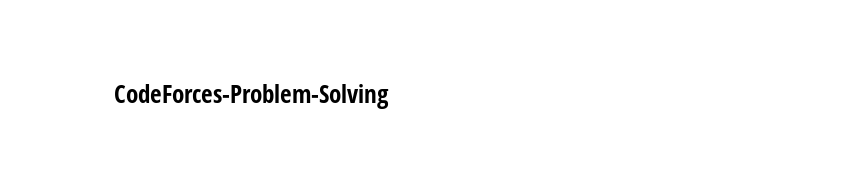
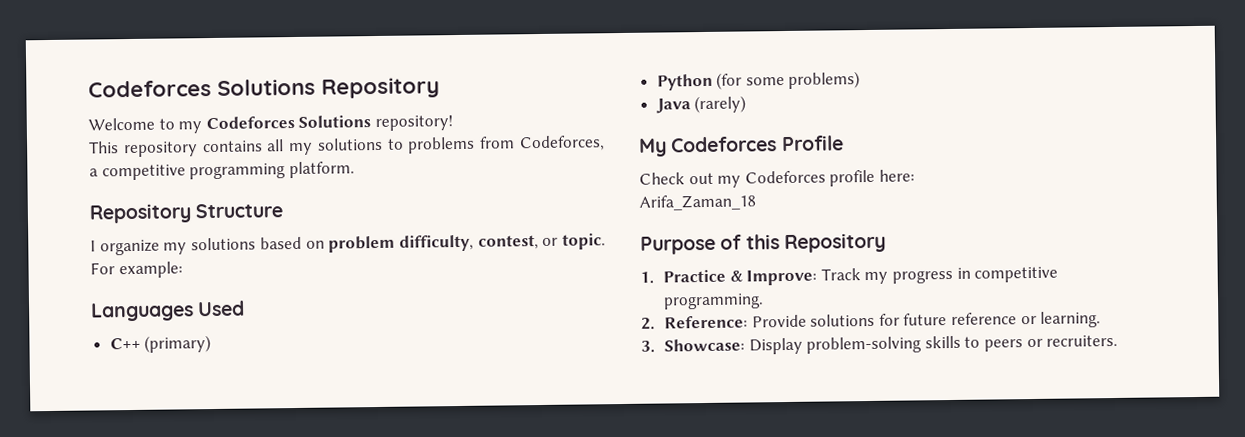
- CodeForces-Problem-Solving
+ Codeforces Solutions Repository
+ Welcome to my Codeforces Solutions repository!
+ This repository contains all my solutions to problems from Codeforces, a competitive programming platform.
+ Repository Structure
+ I organize my solutions based on problem difficulty, contest, or topic. For example:
+ Languages Used
+ C++ (primary)
+ Python (for some problems)
+ Java (rarely)
+ My Codeforces Profile
+ Check out my Codeforces profile here:
+ Arifa_Zaman_18
+ Purpose of this Repository
+ 1. Practice & Improve: Track my progress in competitive programming.
+ 2. Reference: Provide solutions for future reference or learning.
+ 3. Showcase: Display problem-solving skills to peers or recruiters.

